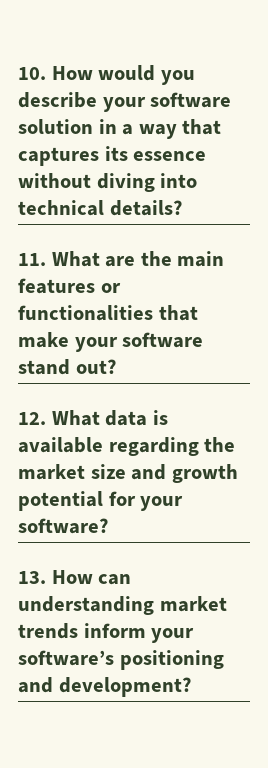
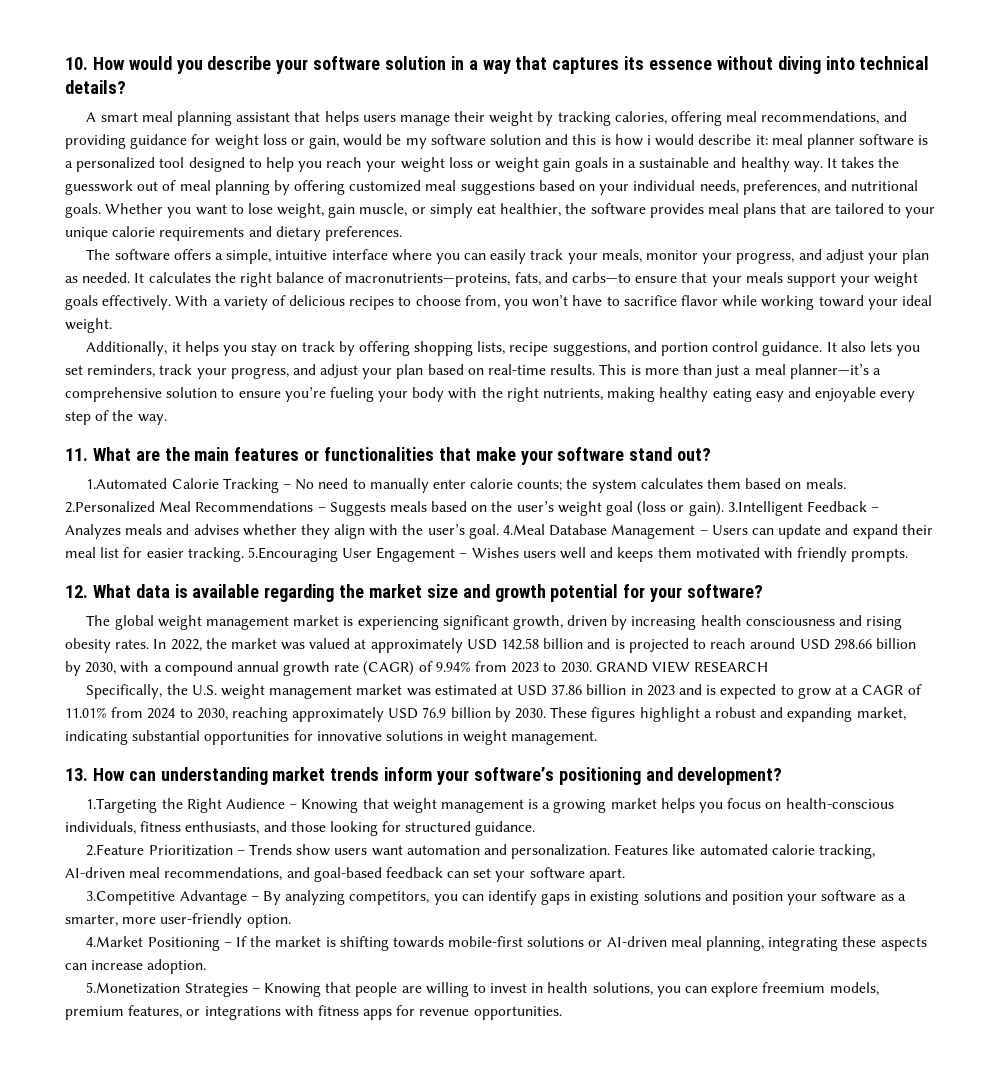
+ A smart meal planning assistant that helps users manage their weight by tracking calories, offering meal recommendations, and providing guidance for weight loss or gain, would be my software solution and this is how i would describe it: meal planner software is a personalized tool designed to help you reach your weight loss or weight gain goals in a sustainable and healthy way. It takes the guesswork out of meal planning by offering customized meal suggestions based on your individual needs, preferences, and nutritional goals. Whether you want to lose weight, gain muscle, or simply eat healthier, the software provides meal plans that are tailored to your unique calorie requirements and dietary preferences.
+ The software offers a simple, intuitive interface where you can easily track your meals, monitor your progress, and adjust your plan as needed. It calculates the right balance of macronutrients—proteins, fats, and carbs—to ensure that your meals support your weight goals effectively. With a variety of delicious recipes to choose from, you won’t have to sacrifice flavor while working toward your ideal weight.
+ Additionally, it helps you stay on track by offering shopping lists, recipe suggestions, and portion control guidance. It also lets you set reminders, track your progress, and adjust your plan based on real-time results. This is more than just a meal planner—it’s a comprehensive solution to ensure you’re fueling your body with the right nutrients, making healthy eating easy and enjoyable every step of the way.
+ 1.Automated Calorie Tracking – No need to manually enter calorie counts; the system calculates them based on meals. 2.Personalized Meal Recommendations – Suggests meals based on the user’s weight goal (loss or gain). 3.Intelligent Feedback – Analyzes meals and advises whether they align with the user’s goal. 4.Meal Database Management – Users can update and expand their meal list for easier tracking. 5.Encouraging User Engagement – Wishes users well and keeps them motivated with friendly prompts.
+ The global weight management market is experiencing significant growth, driven by increasing health consciousness and rising obesity rates. In 2022, the market was valued at approximately USD 142.58 billion and is projected to reach around USD 298.66 billion by 2030, with a compound annual growth rate (CAGR) of 9.94% from 2023 to 2030. GRAND VIEW RESEARCH
+ Specifically, the U.S. weight management market was estimated at USD 37.86 billion in 2023 and is expected to grow at a CAGR of 11.01% from 2024 to 2030, reaching approximately USD 76.9 billion by 2030. These figures highlight a robust and expanding market, indicating substantial opportunities for innovative solutions in weight management.
+ 1.Targeting the Right Audience – Knowing that weight management is a growing market helps you focus on health-conscious individuals, fitness enthusiasts, and those looking for structured guidance.
+ 2.Feature Prioritization – Trends show users want automation and personalization. Features like automated calorie tracking, AI-driven meal recommendations, and goal-based feedback can set your software apart.
+ 3.Competitive Advantage – By analyzing competitors, you can identify gaps in existing solutions and position your software as a smarter, more user-friendly option.
+ 4.Market Positioning – If the market is shifting towards mobile-first solutions or AI-driven meal planning, integrating these aspects can increase adoption.
+ 5.Monetization Strategies – Knowing that people are willing to invest in health solutions, you can explore freemium models, premium features, or integrations with fitness apps for revenue opportunities.

